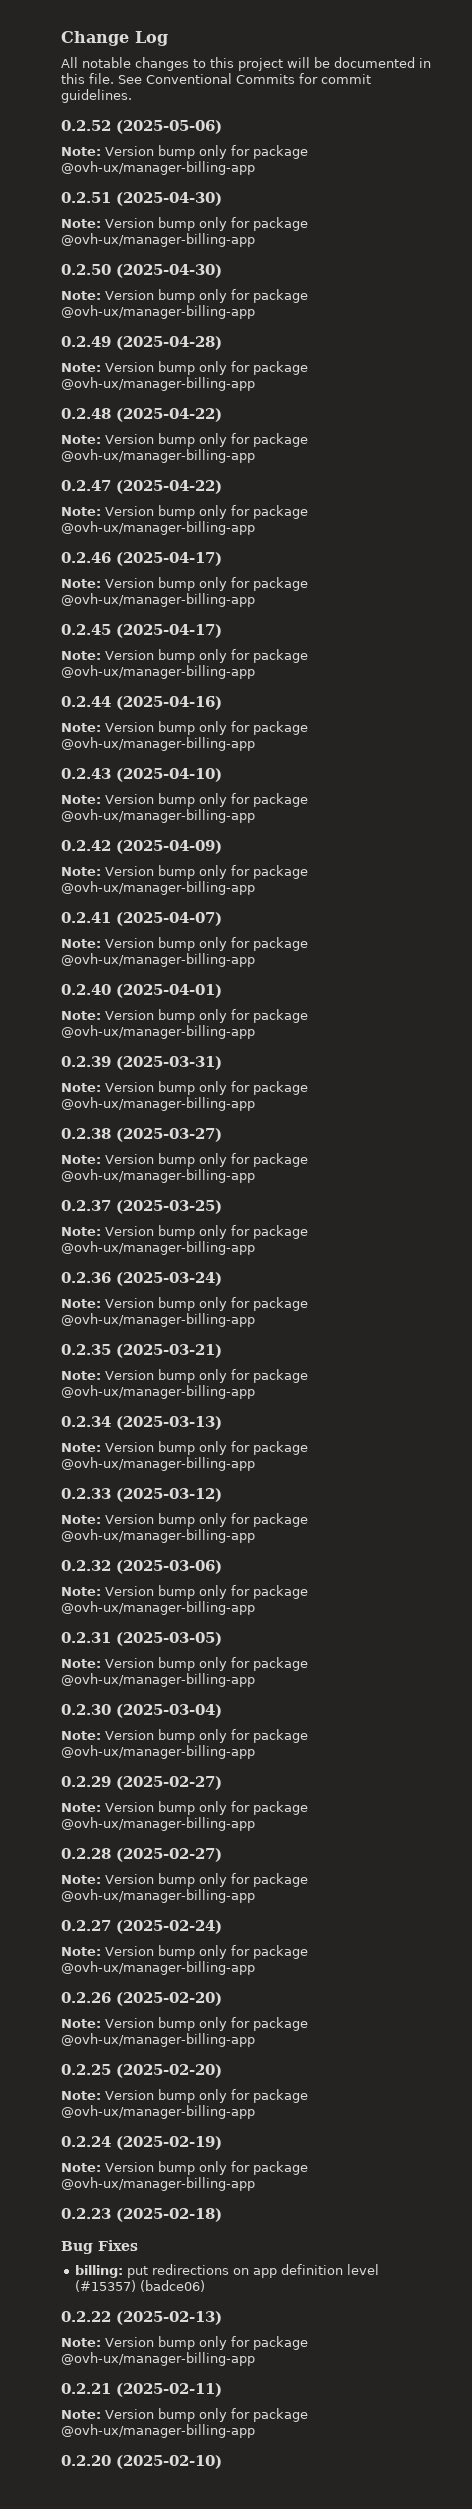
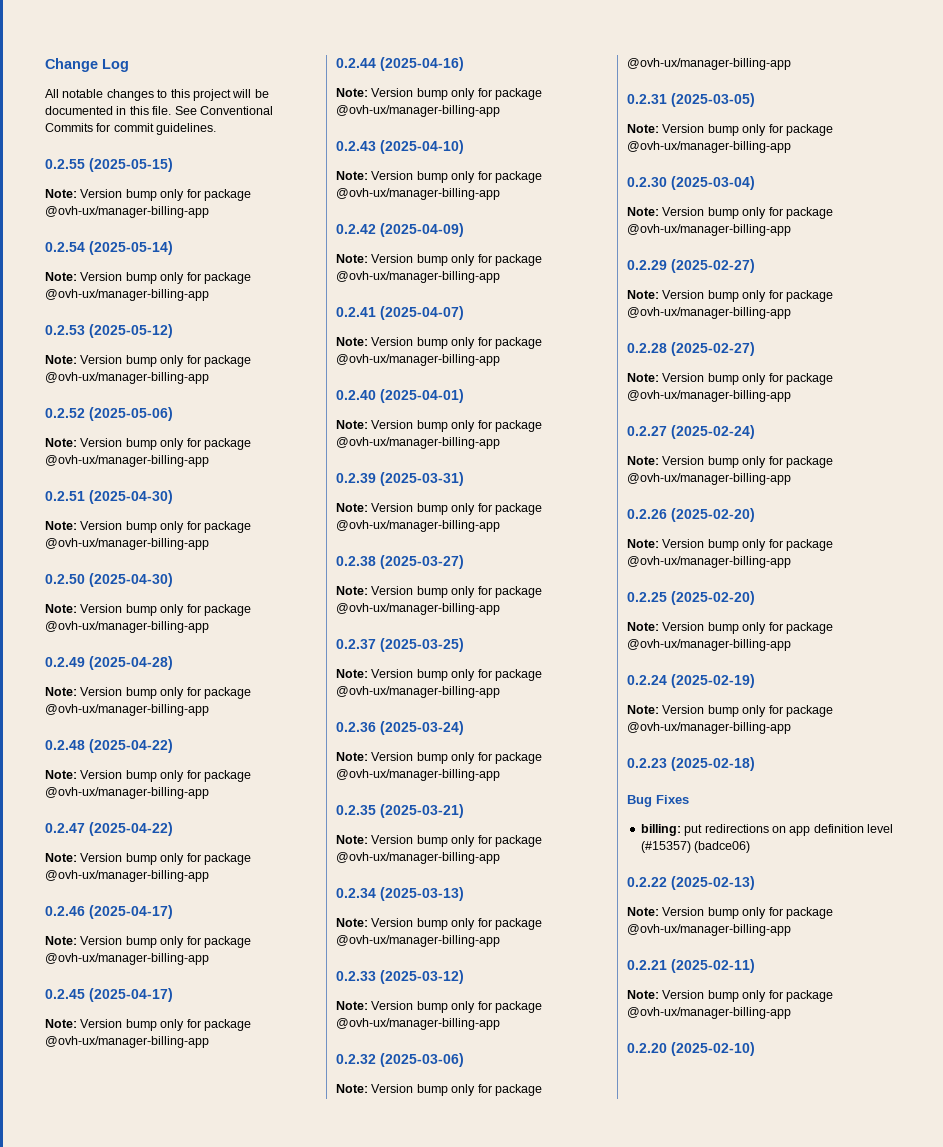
+ 0.2.55 (2025-05-15)
+ Note: Version bump only for package @ovh-ux/manager-billing-app
+ 0.2.54 (2025-05-14)
+ Note: Version bump only for package @ovh-ux/manager-billing-app
+ 0.2.53 (2025-05-12)
+ Note: Version bump only for package @ovh-ux/manager-billing-app

